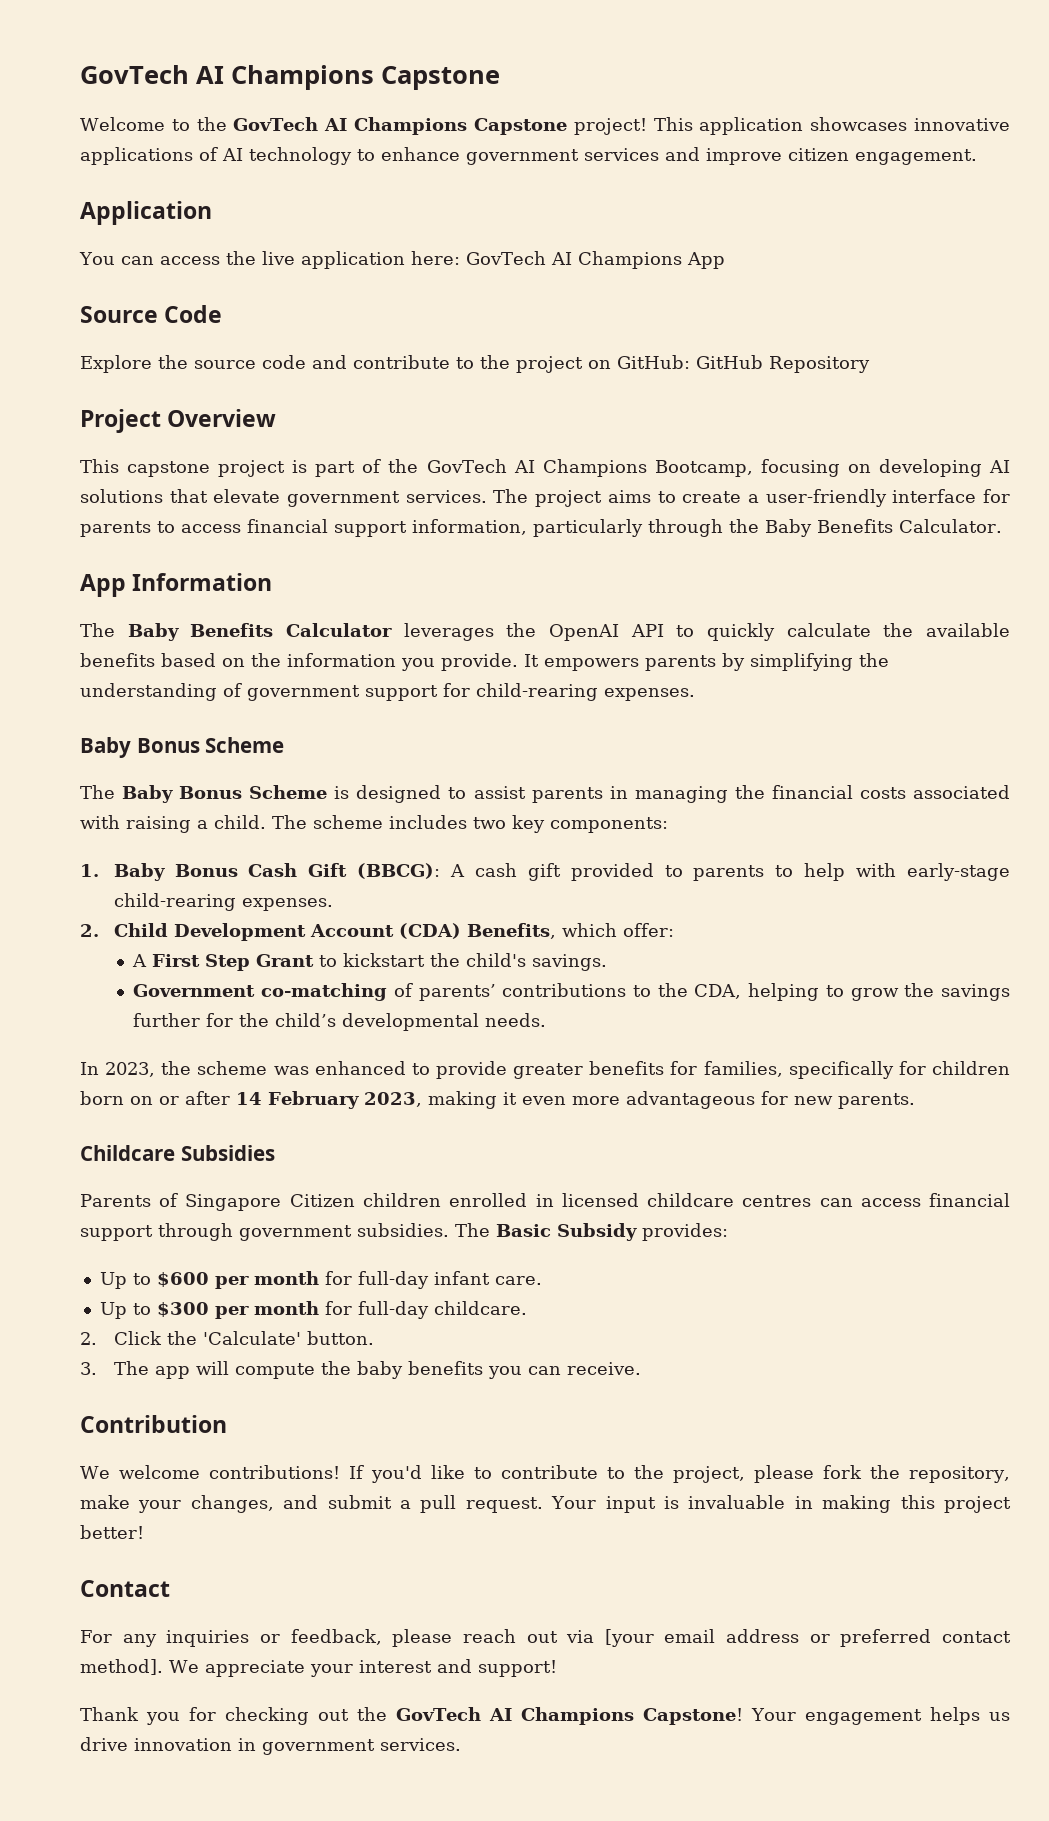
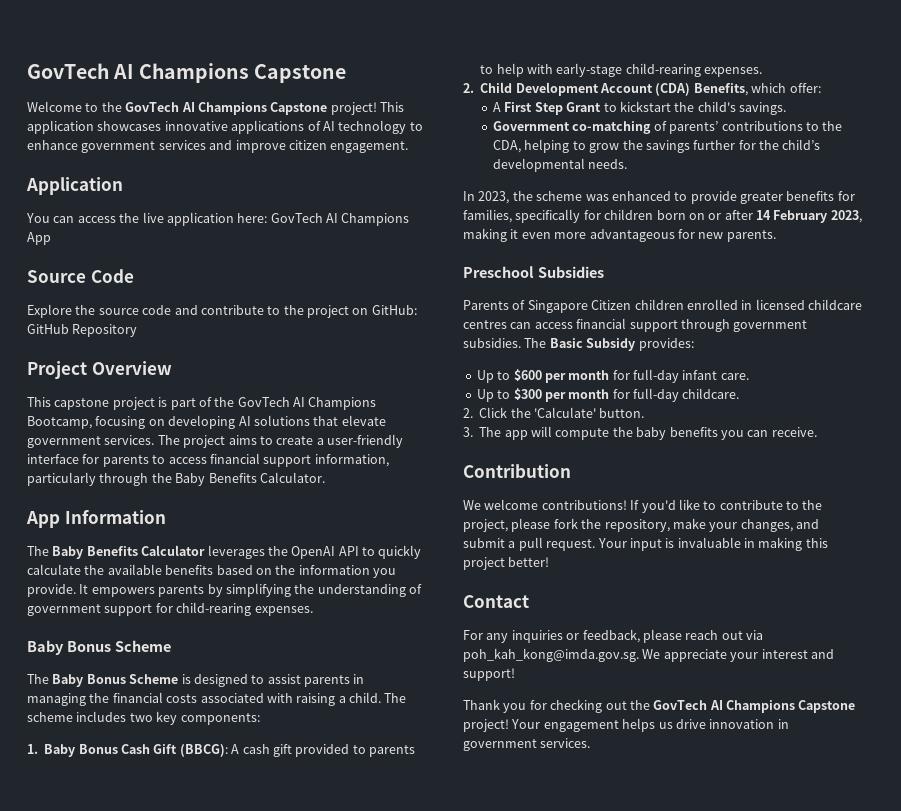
- Childcare Subsidies
+ Preschool Subsidies
- For any inquiries or feedback, please reach out via [your email address or preferred contact method]. We appreciate your interest and support!
+ For any inquiries or feedback, please reach out via poh_kah_kong@imda.gov.sg. We appreciate your interest and support!
- Thank you for checking out the GovTech AI Champions Capstone!
+ Thank you for checking out the GovTech AI Champions Capstone project!

